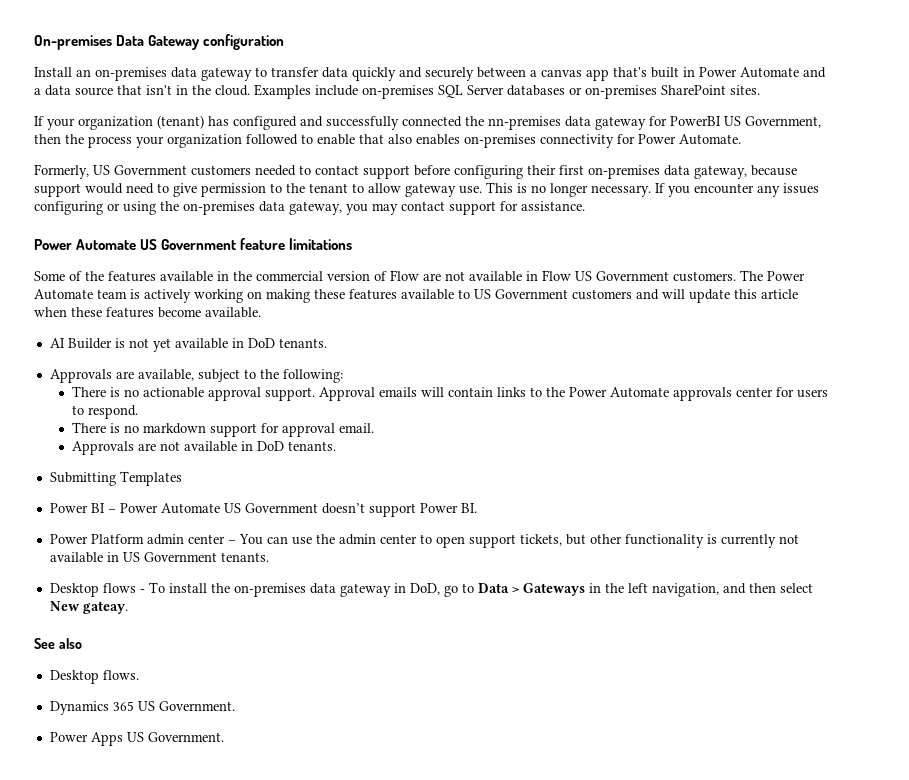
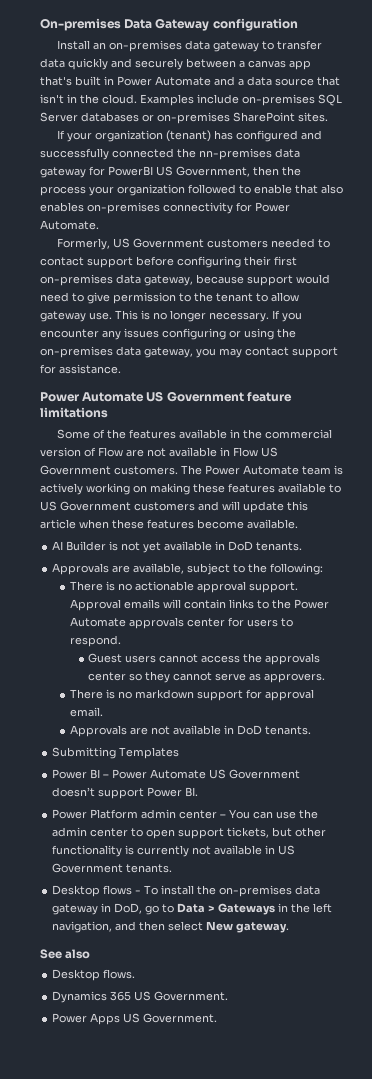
+ Guest users cannot access the approvals center so they cannot serve as approvers.
- Desktop flows - To install the on-premises data gateway in DoD, go to Data > Gateways in the left navigation, and then select New gateay.
+ Desktop flows - To install the on-premises data gateway in DoD, go to Data > Gateways in the left navigation, and then select New gateway.

